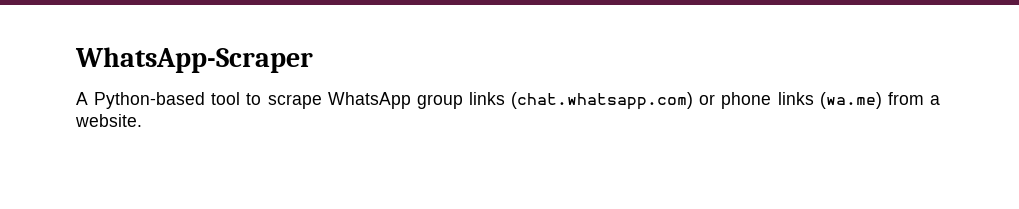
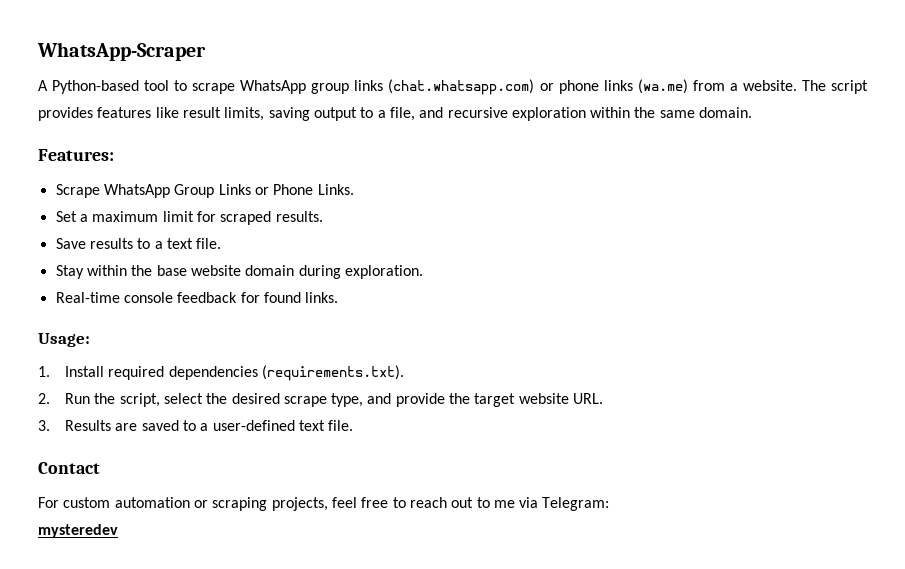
+ The script provides features like result limits, saving output to a file, and recursive exploration within the same domain.
+ Features:
+ Scrape WhatsApp Group Links or Phone Links.
+ Set a maximum limit for scraped results.
+ Save results to a text file.
+ Stay within the base website domain during exploration.
+ Real-time console feedback for found links.
+ Usage:
+ 1. Install required dependencies (requirements.txt).
+ 2. Run the script, select the desired scrape type, and provide the target website URL.
+ 3. Results are saved to a user-defined text file.
+ Contact
+ For custom automation or scraping projects, feel free to reach out to me via Telegram:
+ mysteredev

